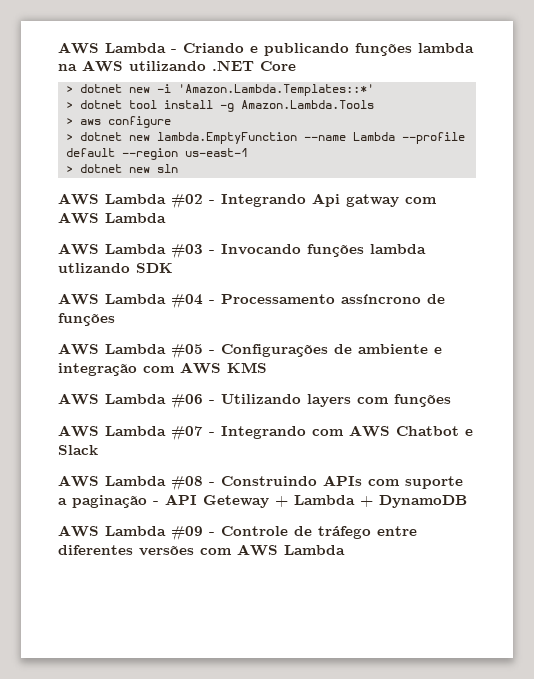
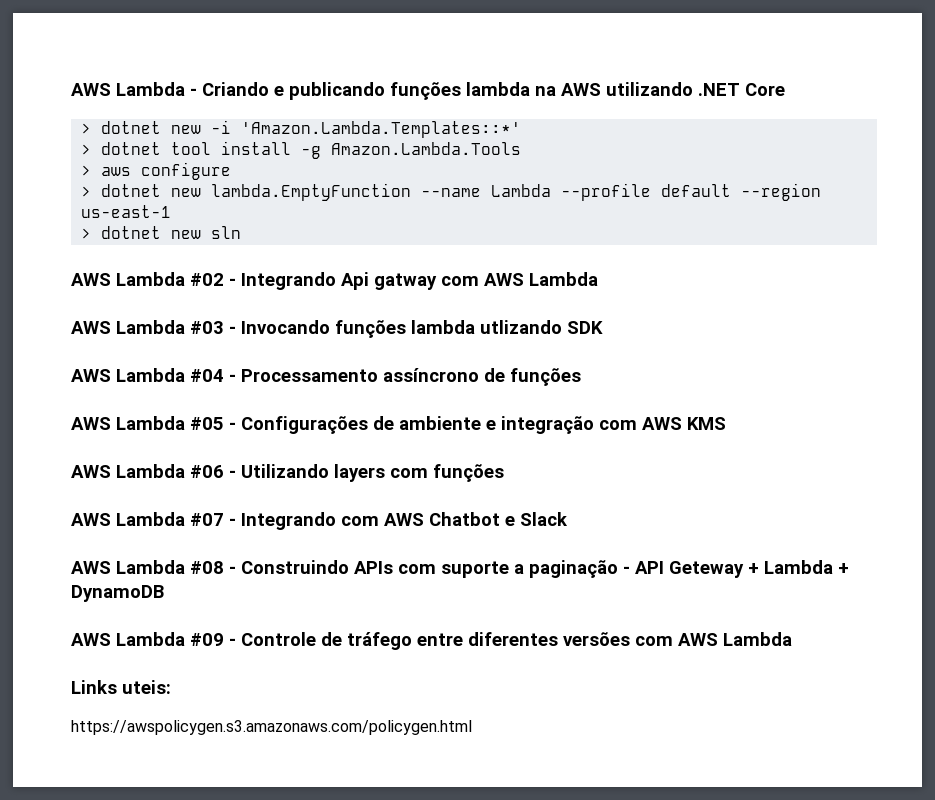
+ Links uteis:
+ https://awspolicygen.s3.amazonaws.com/policygen.html

